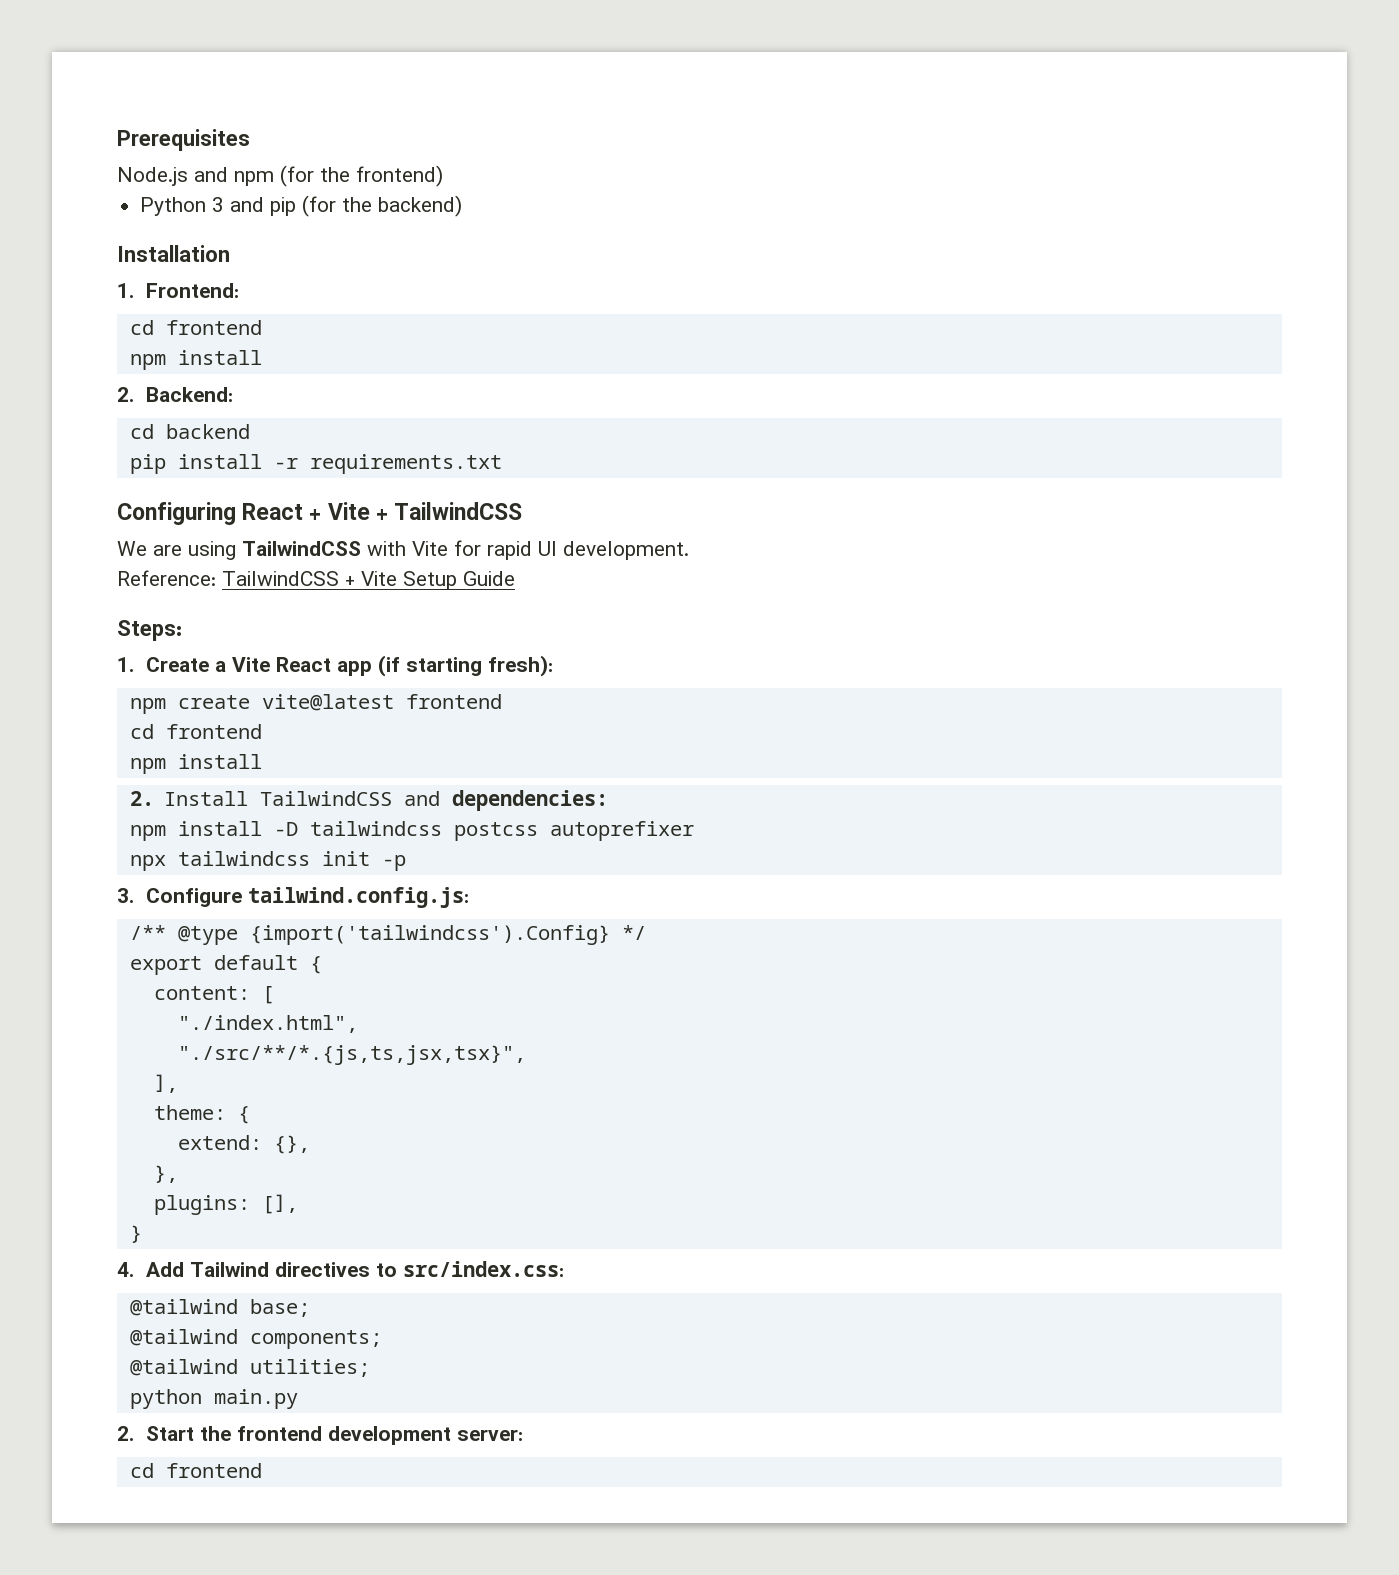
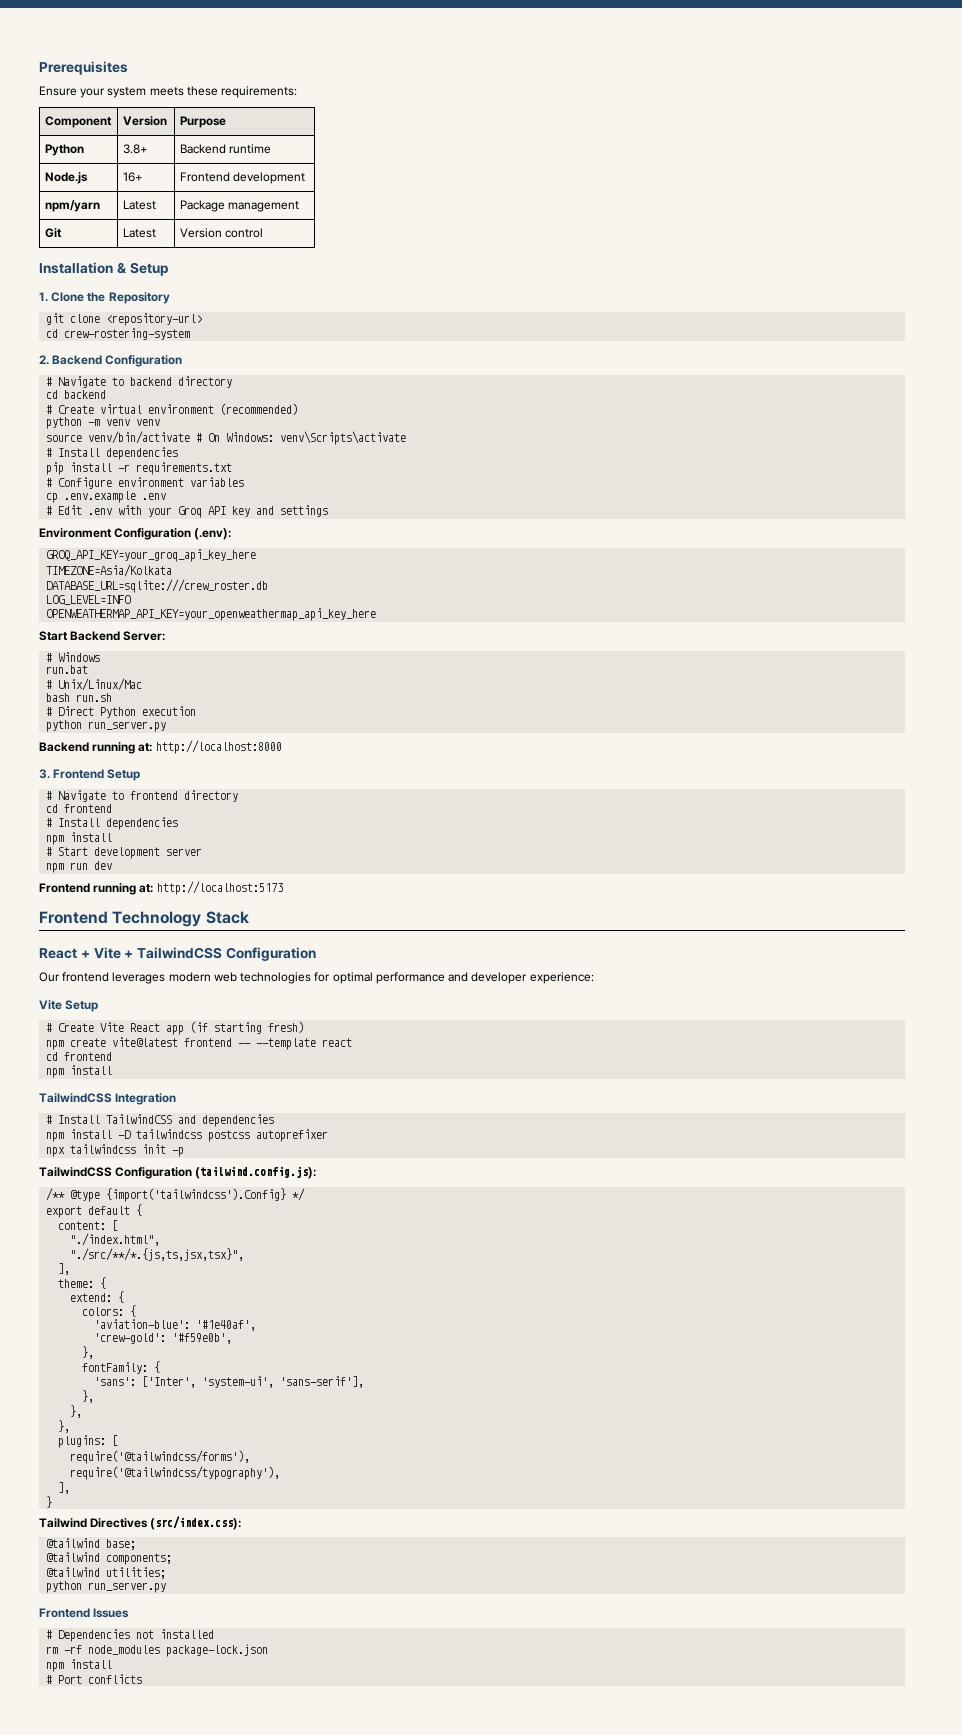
- Node.js and npm (for the frontend)
- Python 3 and pip (for the backend)
+ Ensure your system meets these requirements:
+ Component | Version | Purpose
+ Python | 3.8+ | Backend runtime
+ Node.js | 16+ | Frontend development
+ npm/yarn | Latest | Package management
+ Git | Latest | Version control
- Installation
- 1. Frontend:
+ Installation & Setup
+ 1. Clone the Repository
+ git clone <repository-url>
+ cd crew-rostering-system
+ 2. Backend Configuration
+ # Navigate to backend directory
+ cd backend
+ # Create virtual environment (recommended)
+ python -m venv venv
+ source venv/bin/activate # On Windows: venv\Scripts\activate
+ # Install dependencies
+ pip install -r requirements.txt
+ # Configure environment variables
+ cp .env.example .env
+ # Edit .env with your Groq API key and settings
+ Environment Configuration (.env):
+ GROQ_API_KEY=your_groq_api_key_here
+ TIMEZONE=Asia/Kolkata
+ DATABASE_URL=sqlite:///crew_roster.db
+ LOG_LEVEL=INFO
+ OPENWEATHERMAP_API_KEY=your_openweathermap_api_key_here
+ Start Backend Server:
+ # Windows
+ run.bat
+ # Unix/Linux/Mac
+ bash run.sh
+ # Direct Python execution
+ python run_server.py
+ Backend running at: http://localhost:8000
+ 3. Frontend Setup
+ # Navigate to frontend directory
+ cd frontend
+ # Install dependencies
+ npm install
+ # Start development server
+ npm run dev
+ Frontend running at: http://localhost:5173
+ Frontend Technology Stack
+ React + Vite + TailwindCSS Configuration
+ Our frontend leverages modern web technologies for optimal performance and developer experience:
+ Vite Setup
+ # Create Vite React app (if starting fresh)
+ npm create vite@latest frontend -- --template react
  cd frontend
  npm install
- 2. Backend:
- cd backend
- pip install -r requirements.txt
- Configuring React + Vite + TailwindCSS
- We are using TailwindCSS with Vite for rapid UI development.
- Reference: TailwindCSS + Vite Setup Guide
- Steps:
- 1. Create a Vite React app (if starting fresh):
- npm create vite@latest frontend
- cd frontend
- npm install
- 2. Install TailwindCSS and dependencies:
+ TailwindCSS Integration
+ # Install TailwindCSS and dependencies
- 3. Configure tailwind.config.js:
+ TailwindCSS Configuration (tailwind.config.js):
- extend: {},
+ extend: {
+ colors: {
+ 'aviation-blue': '#1e40af',
+ 'crew-gold': '#f59e0b',
  },
- plugins: [],
+ fontFamily: {
+ 'sans': ['Inter', 'system-ui', 'sans-serif'],
+ },
+ },
+ },
+ plugins: [
+ require('@tailwindcss/forms'),
+ require('@tailwindcss/typography'),
+ ],
  }
- 4. Add Tailwind directives to src/index.css:
+ Tailwind Directives (src/index.css):
  @tailwind utilities;
- python main.py
- 2. Start the frontend development server:
- cd frontend
+ python run_server.py
+ Frontend Issues
+ # Dependencies not installed
+ rm -rf node_modules package-lock.json
+ npm install
+ # Port conflicts

